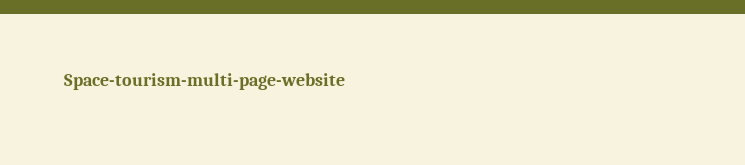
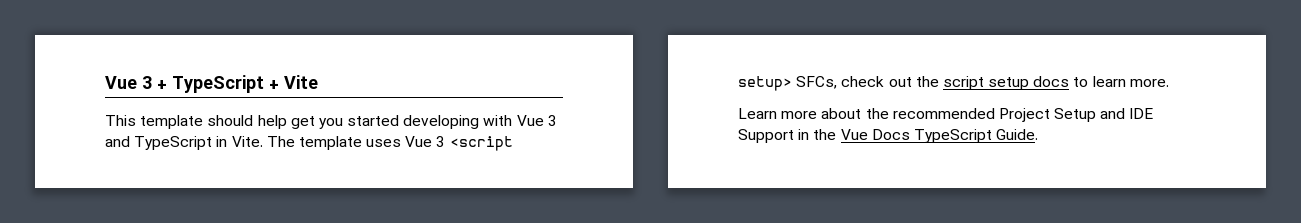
- Space-tourism-multi-page-website
+ Vue 3 + TypeScript + Vite
+ This template should help get you started developing with Vue 3 and TypeScript in Vite. The template uses Vue 3 <script setup> SFCs, check out the script setup docs to learn more.
+ Learn more about the recommended Project Setup and IDE Support in the Vue Docs TypeScript Guide.

